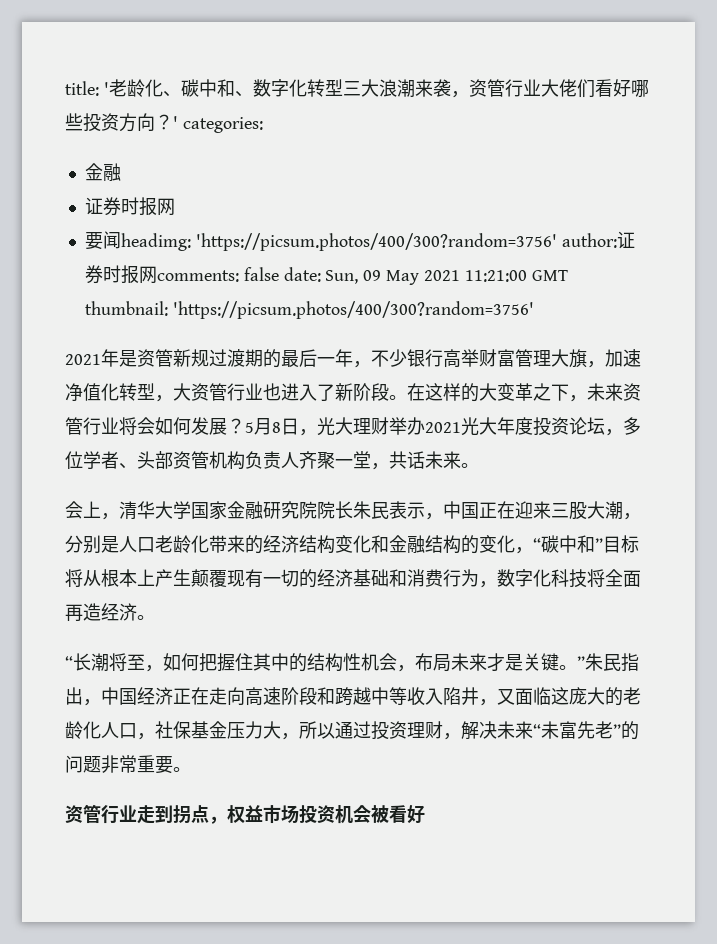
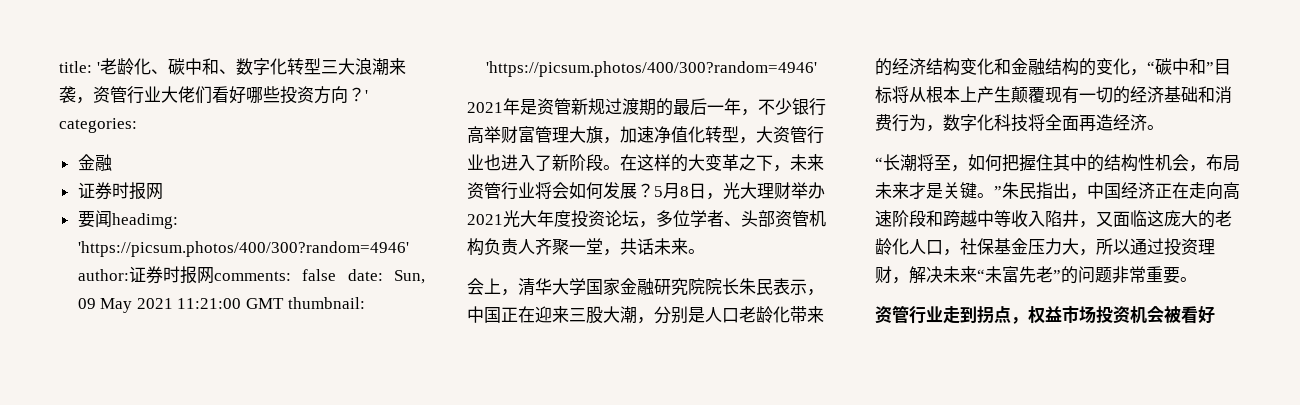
- 要闻headimg: 'https://picsum.photos/400/300?random=3756' author:证券时报网comments: false date: Sun, 09 May 2021 11:21:00 GMT thumbnail: 'https://picsum.photos/400/300?random=3756'
+ 要闻headimg: 'https://picsum.photos/400/300?random=4946' author:证券时报网comments: false date: Sun, 09 May 2021 11:21:00 GMT thumbnail: 'https://picsum.photos/400/300?random=4946'

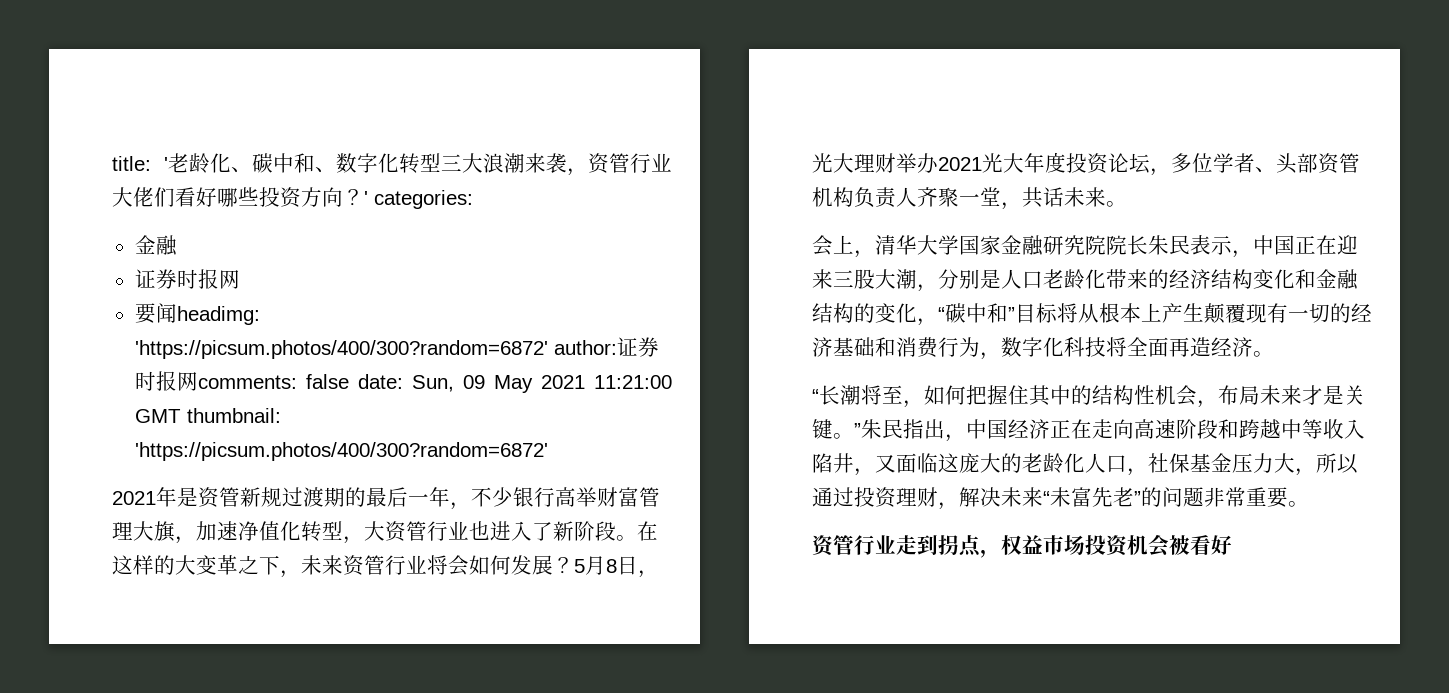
- 要闻headimg: 'https://picsum.photos/400/300?random=4946' author:证券时报网comments: false date: Sun, 09 May 2021 11:21:00 GMT thumbnail: 'https://picsum.photos/400/300?random=4946'
+ 要闻headimg: 'https://picsum.photos/400/300?random=6872' author:证券时报网comments: false date: Sun, 09 May 2021 11:21:00 GMT thumbnail: 'https://picsum.photos/400/300?random=6872'

